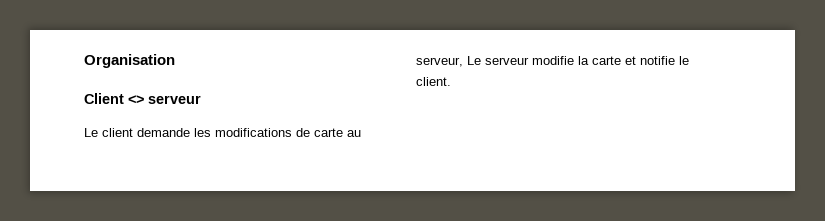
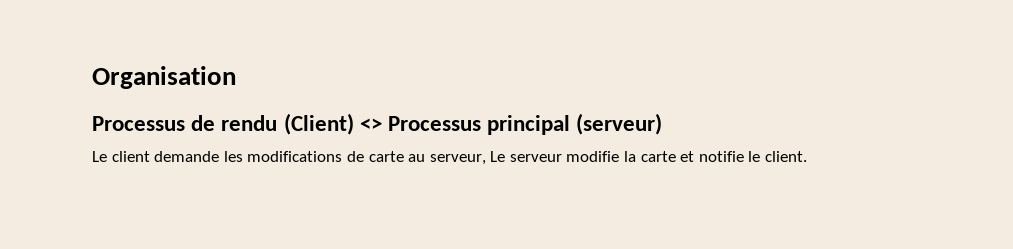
- Client <> serveur
+ Processus de rendu (Client) <> Processus principal (serveur)

